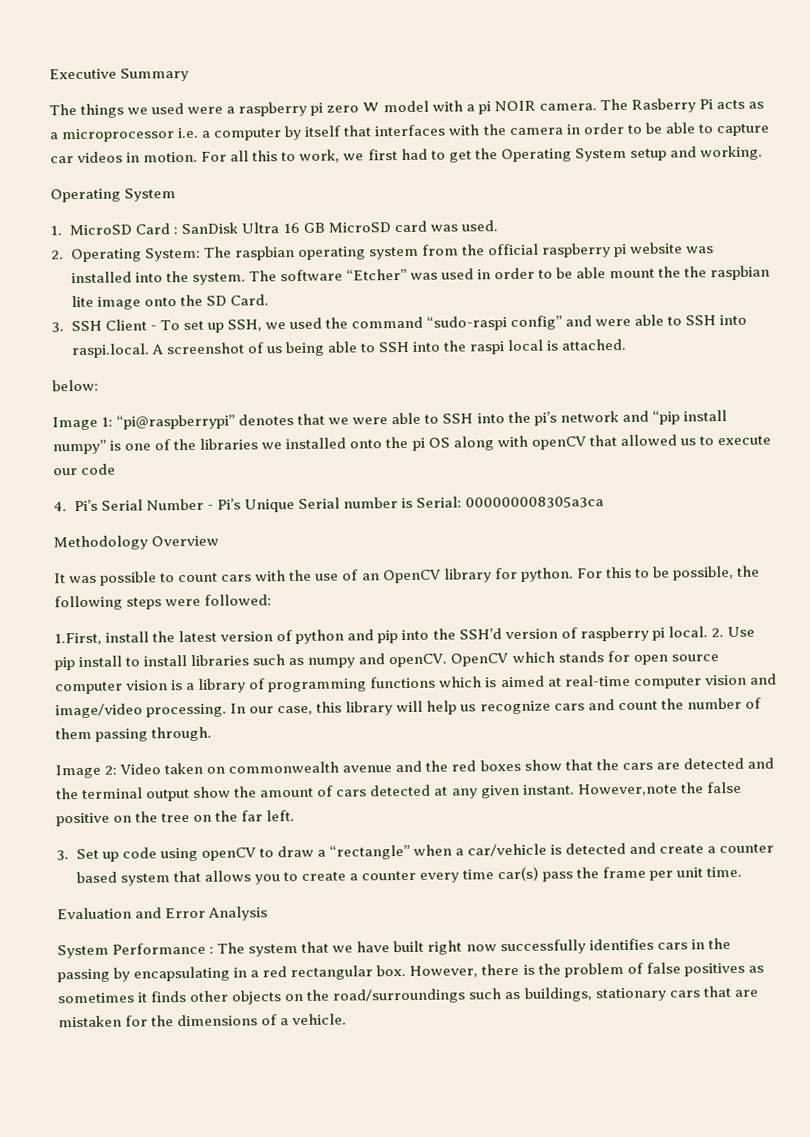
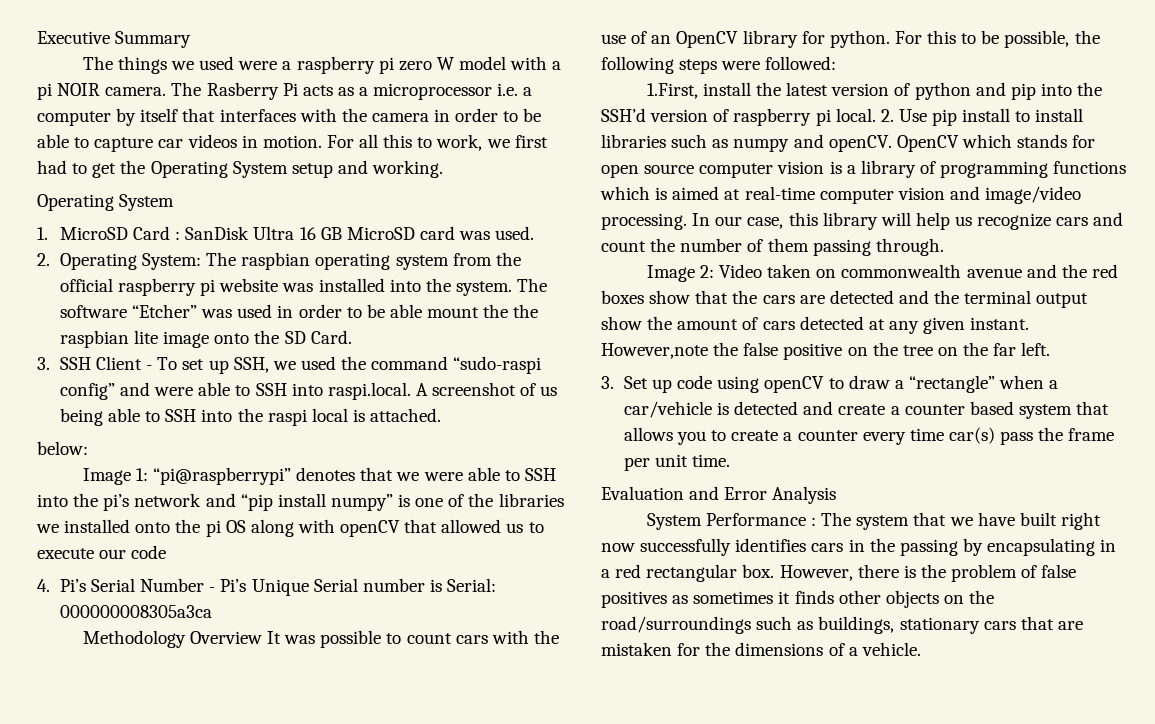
- Methodology Overview
- It was possible to count cars with the use of an OpenCV library for python.
+ Methodology Overview It was possible to count cars with the use of an OpenCV library for python.

